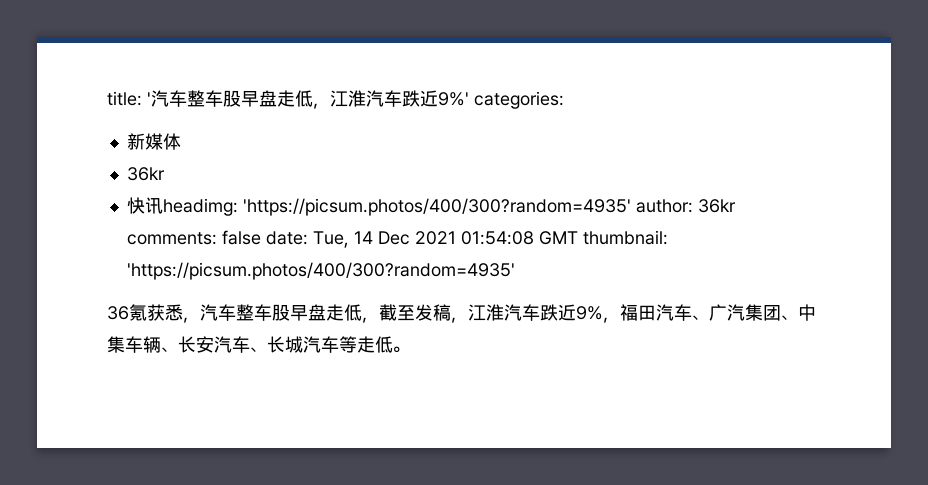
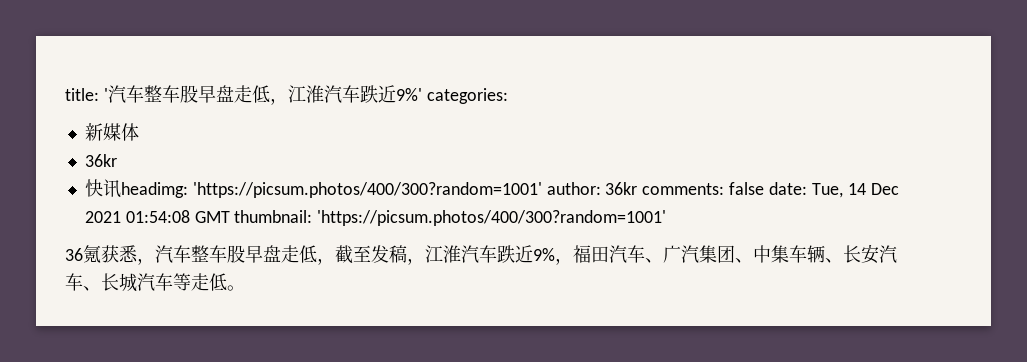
- 快讯headimg: 'https://picsum.photos/400/300?random=4935' author: 36kr comments: false date: Tue, 14 Dec 2021 01:54:08 GMT thumbnail: 'https://picsum.photos/400/300?random=4935'
+ 快讯headimg: 'https://picsum.photos/400/300?random=1001' author: 36kr comments: false date: Tue, 14 Dec 2021 01:54:08 GMT thumbnail: 'https://picsum.photos/400/300?random=1001'

